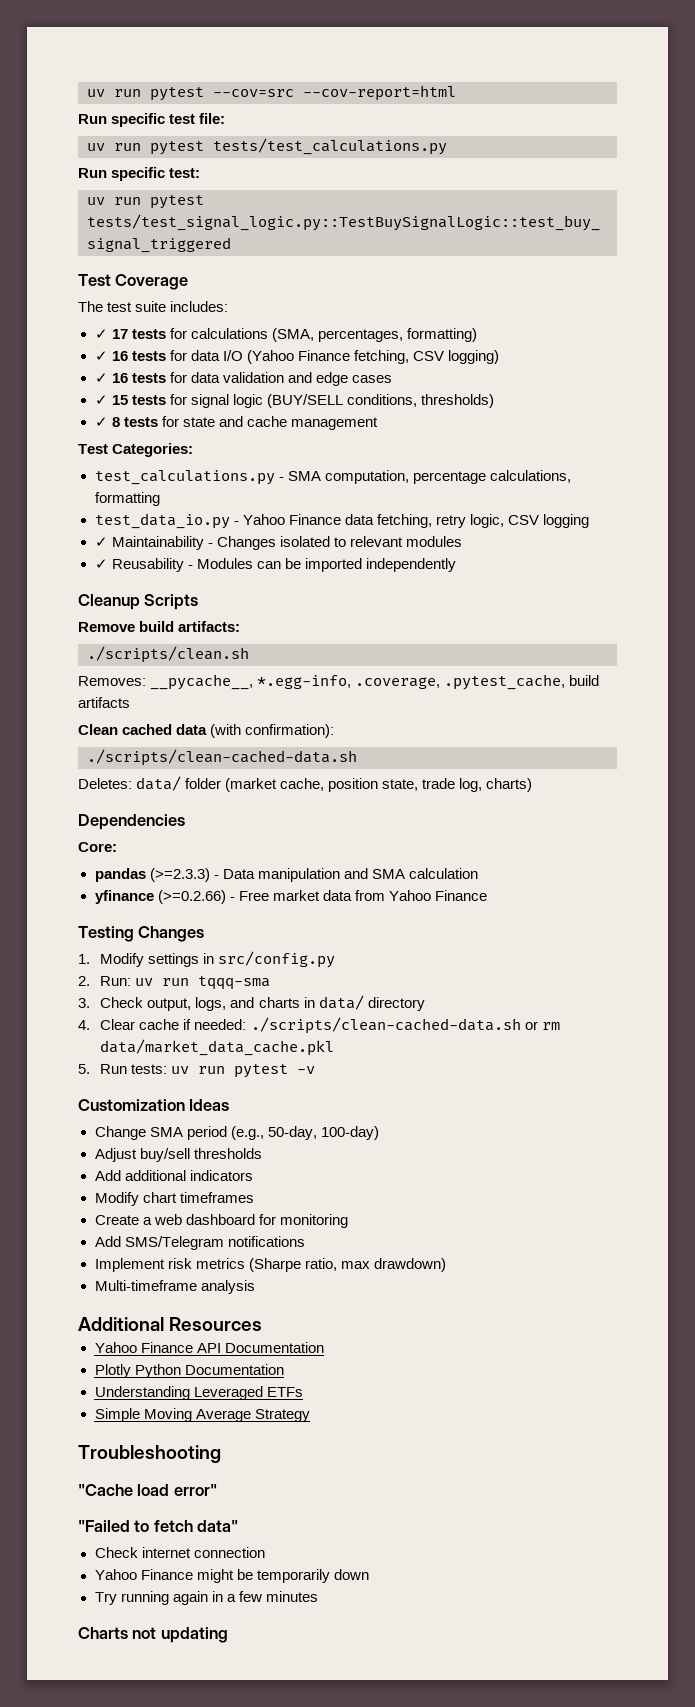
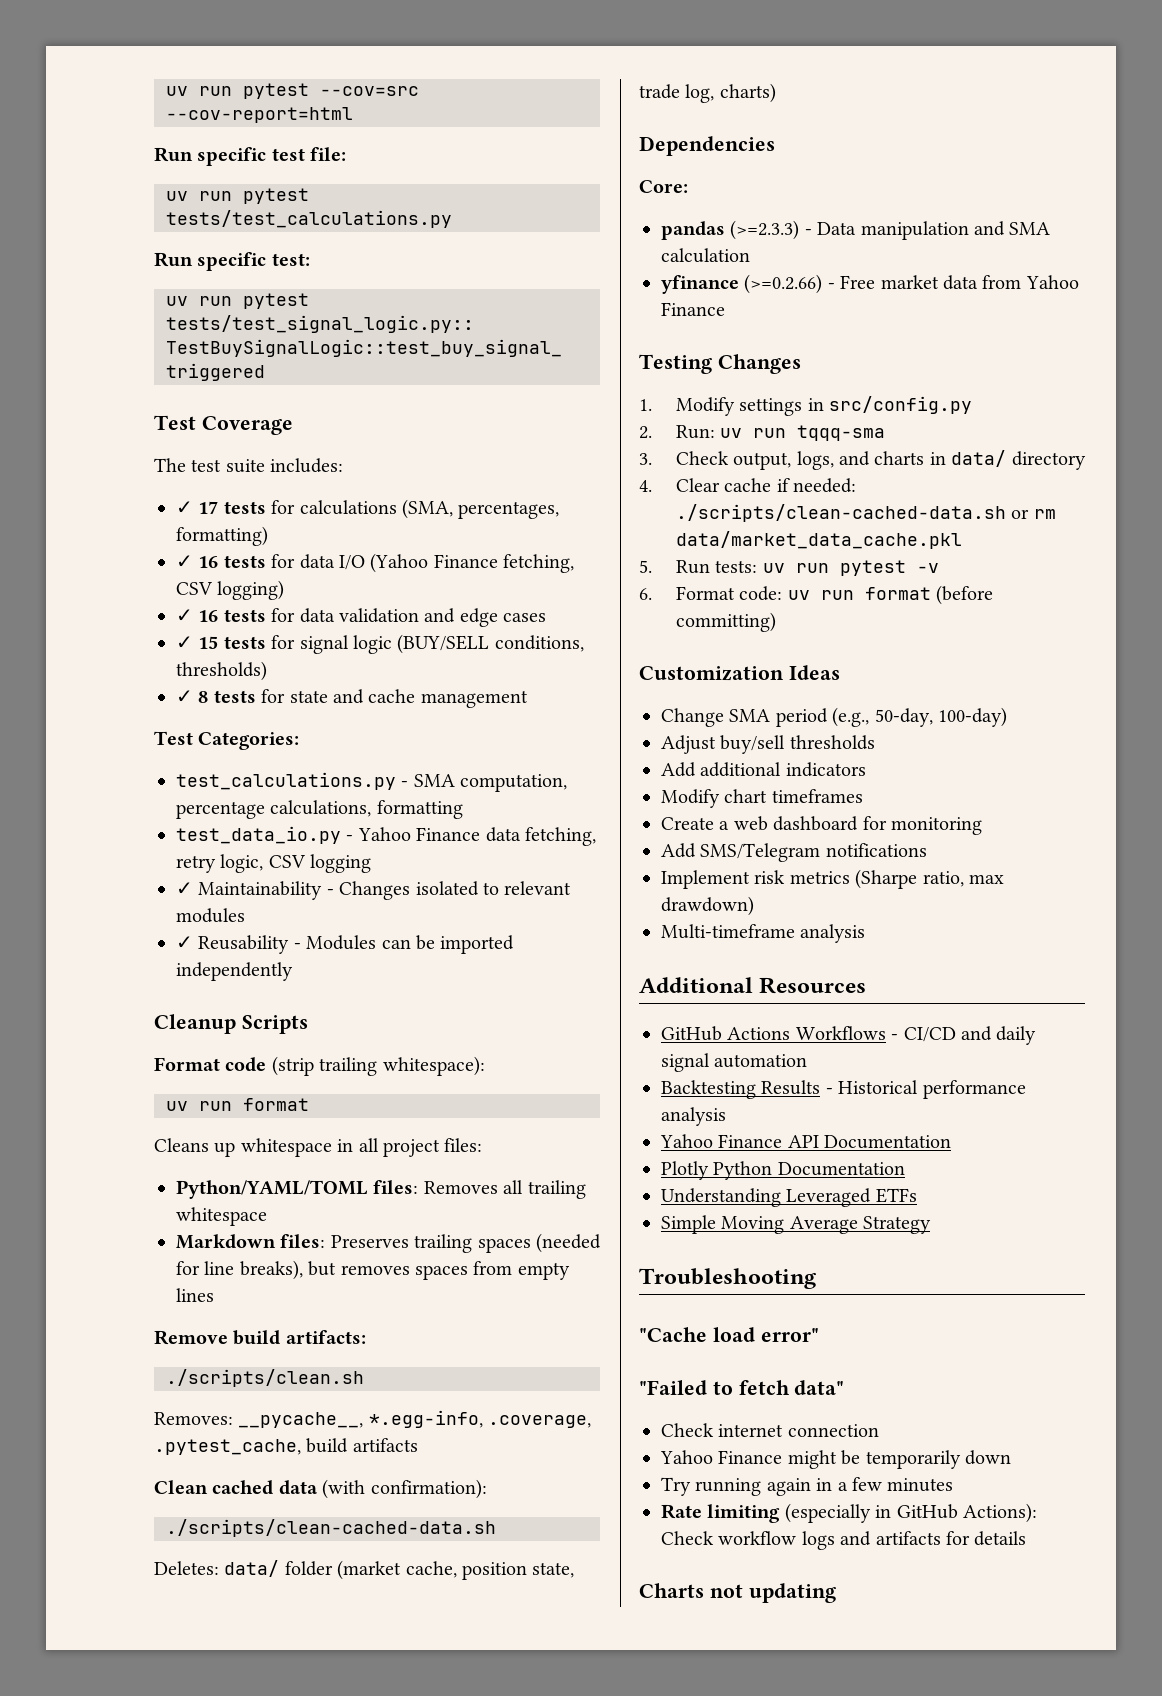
+ Format code (strip trailing whitespace):
+ uv run format
+ Cleans up whitespace in all project files:
+ Python/YAML/TOML files: Removes all trailing whitespace
+ Markdown files: Preserves trailing spaces (needed for line breaks), but removes spaces from empty lines
+ 6. Format code: uv run format (before committing)
+ GitHub Actions Workflows - CI/CD and daily signal automation
+ Backtesting Results - Historical performance analysis
+ Rate limiting (especially in GitHub Actions): Check workflow logs and artifacts for details

